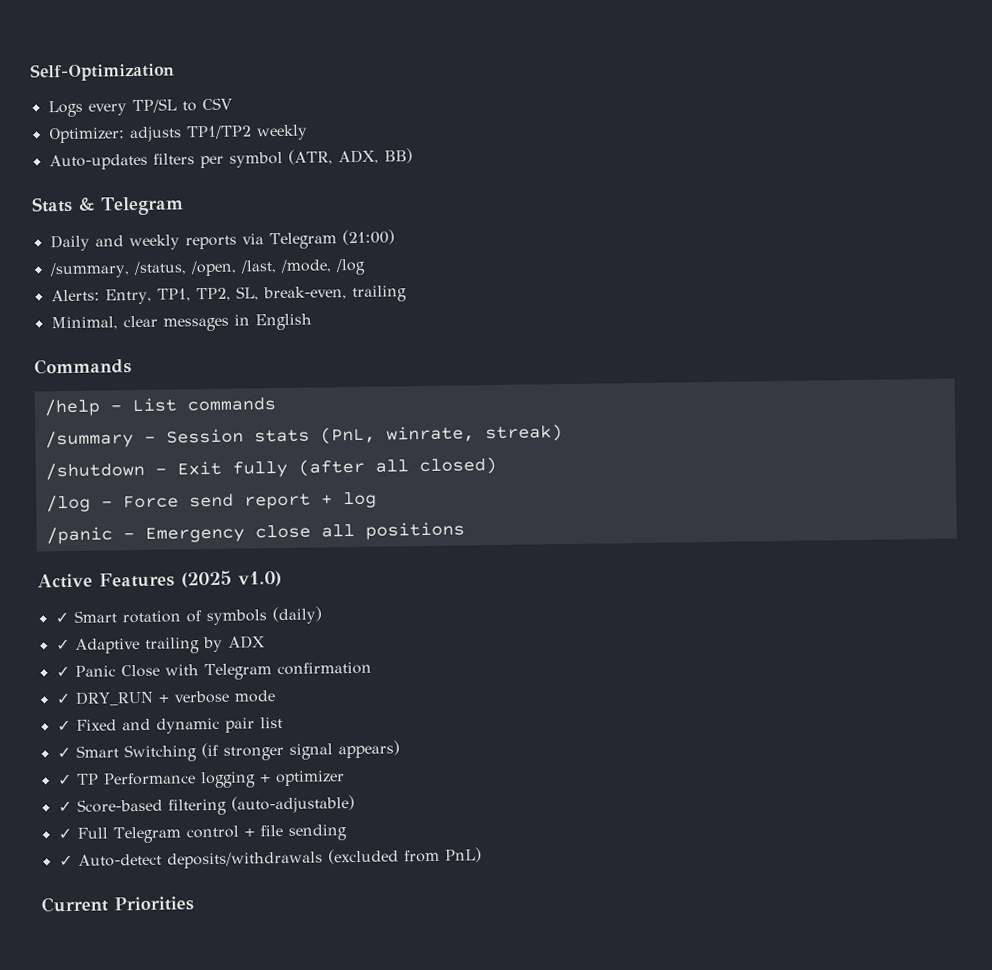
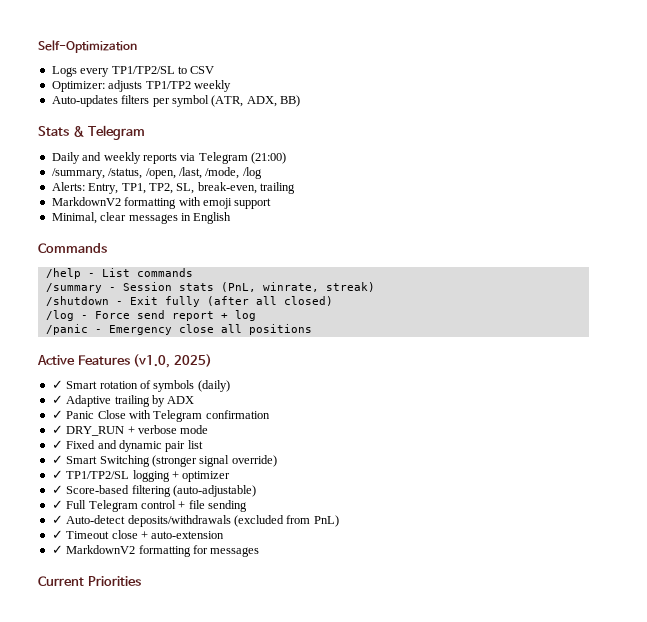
- Logs every TP/SL to CSV
+ Logs every TP1/TP2/SL to CSV
+ MarkdownV2 formatting with emoji support
- Active Features (2025 v1.0)
+ Active Features (v1.0, 2025)
- ✓ Smart Switching (if stronger signal appears)
- ✓ TP Performance logging + optimizer
+ ✓ Smart Switching (stronger signal override)
+ ✓ TP1/TP2/SL logging + optimizer
+ ✓ Timeout close + auto-extension
+ ✓ MarkdownV2 formatting for messages

